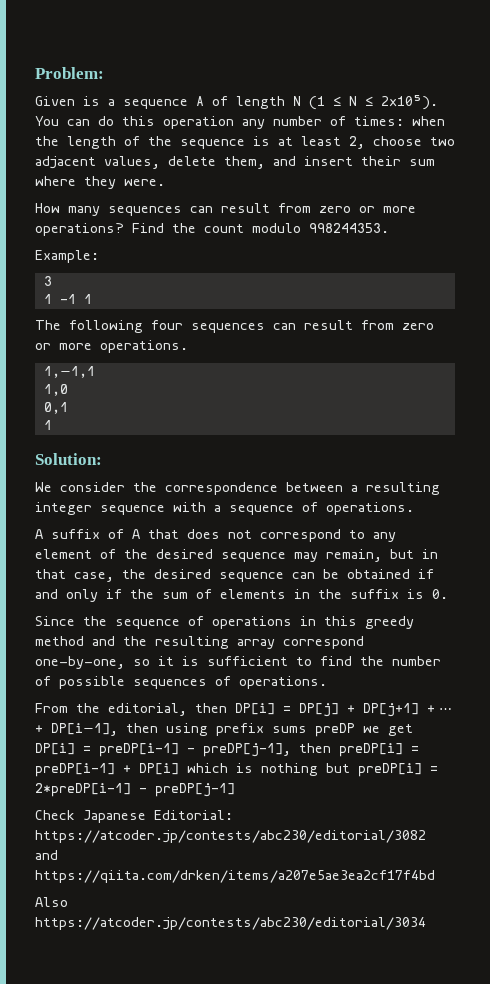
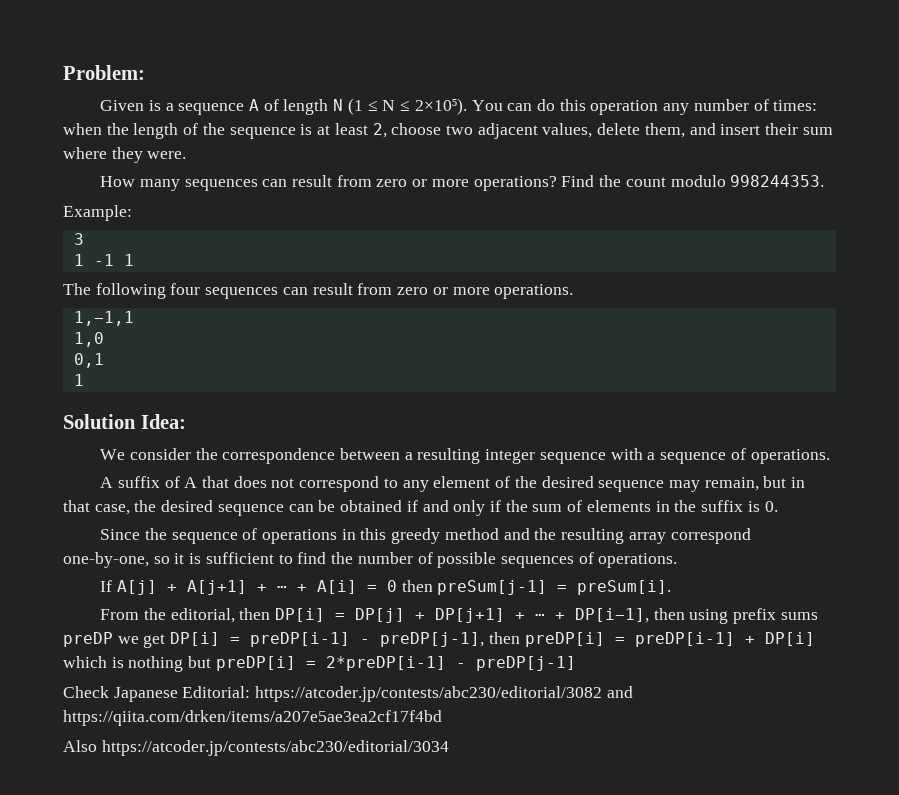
- Solution:
+ Solution Idea:
+ If A[j] + A[j+1] + ⋯ + A[i] = 0 then preSum[j-1] = preSum[i].

